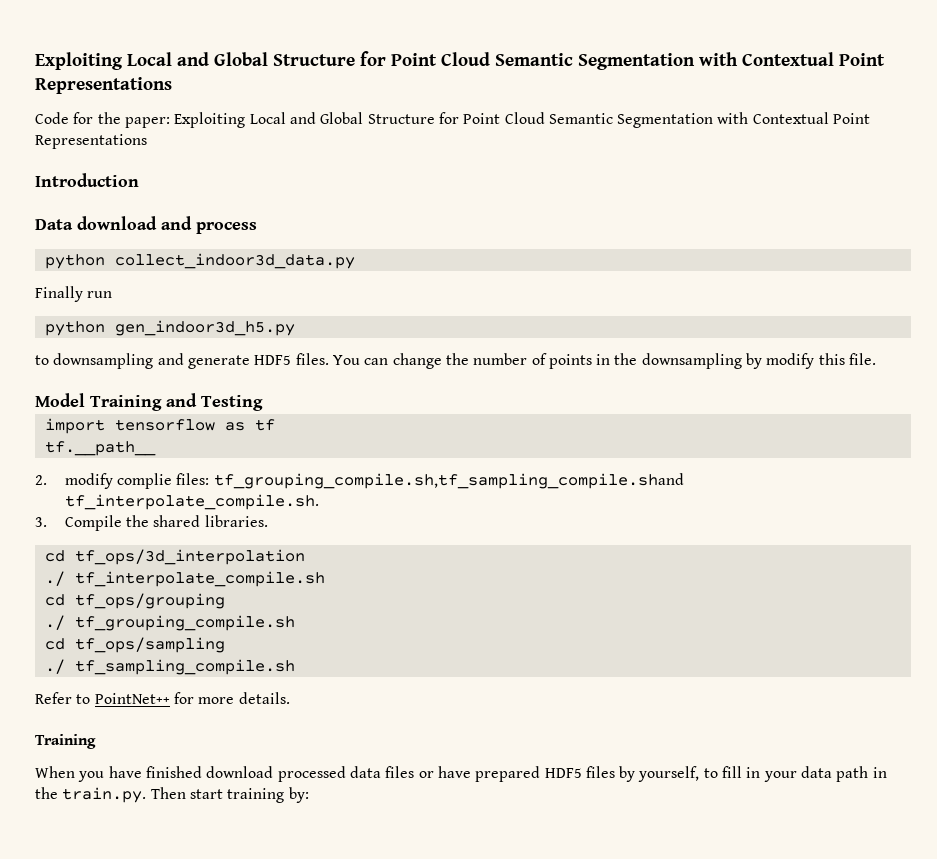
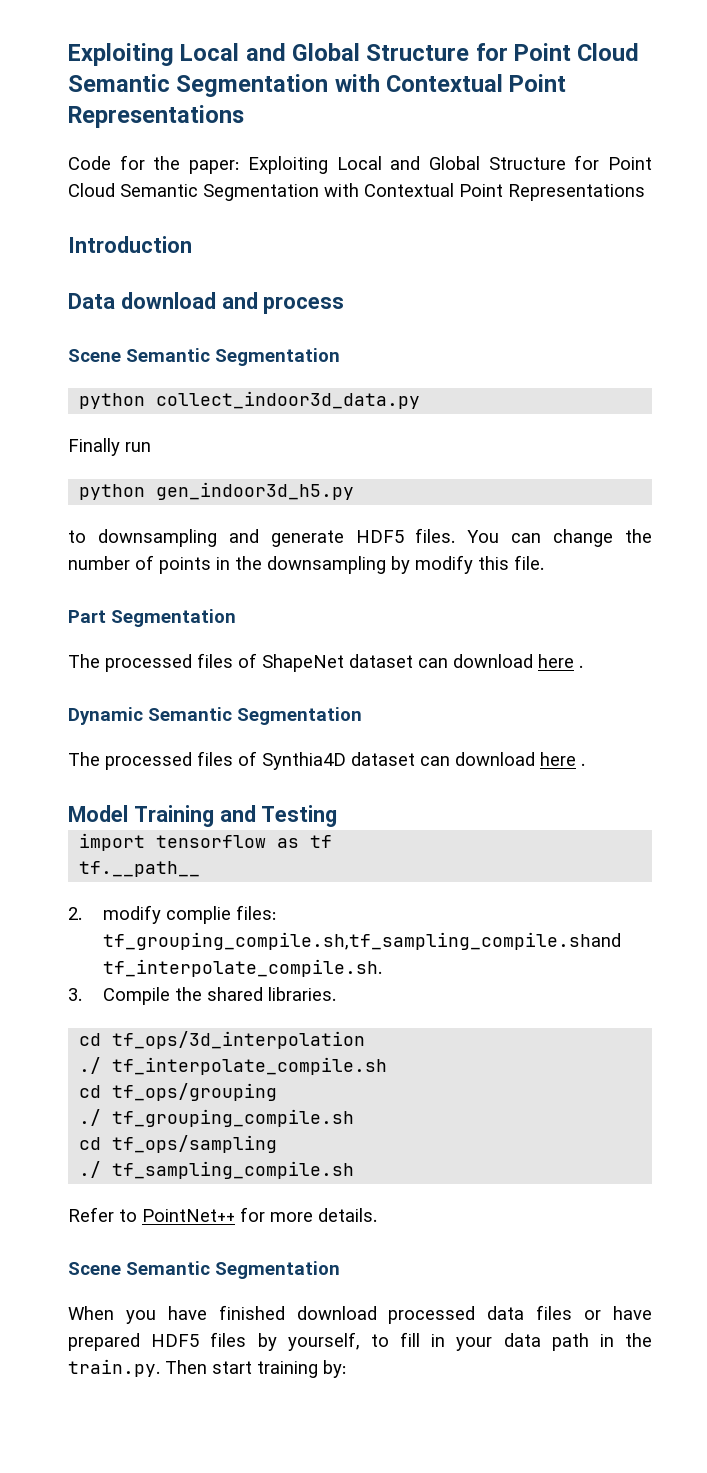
  Data download and process
+ Scene Semantic Segmentation
+ Part Segmentation
+ The processed files of ShapeNet dataset can download here .
+ Dynamic Semantic Segmentation
+ The processed files of Synthia4D dataset can download here .
  Refer to PointNet++ for more details.
- Training
+ Scene Semantic Segmentation

